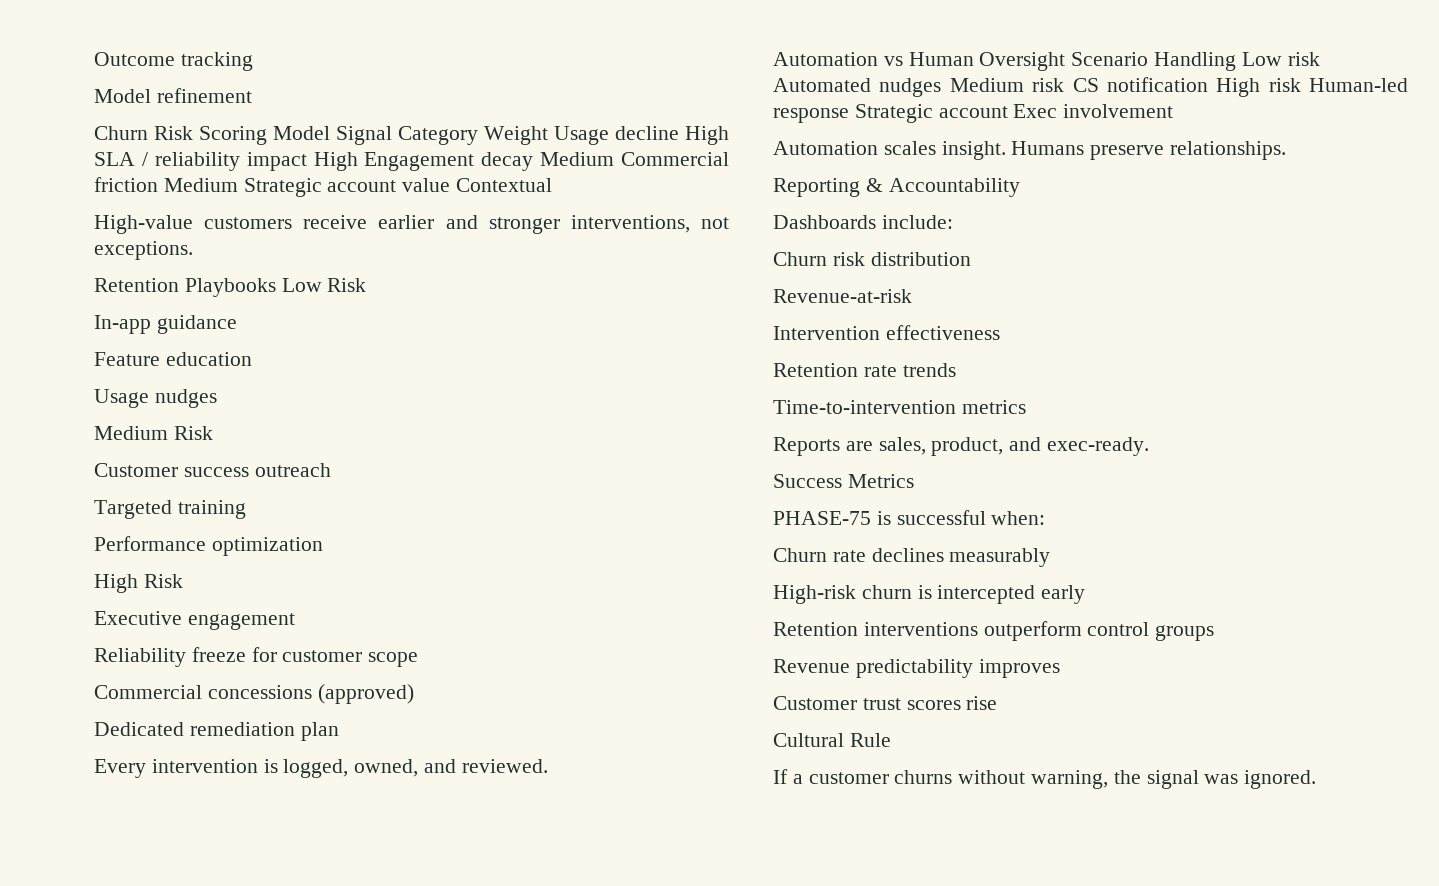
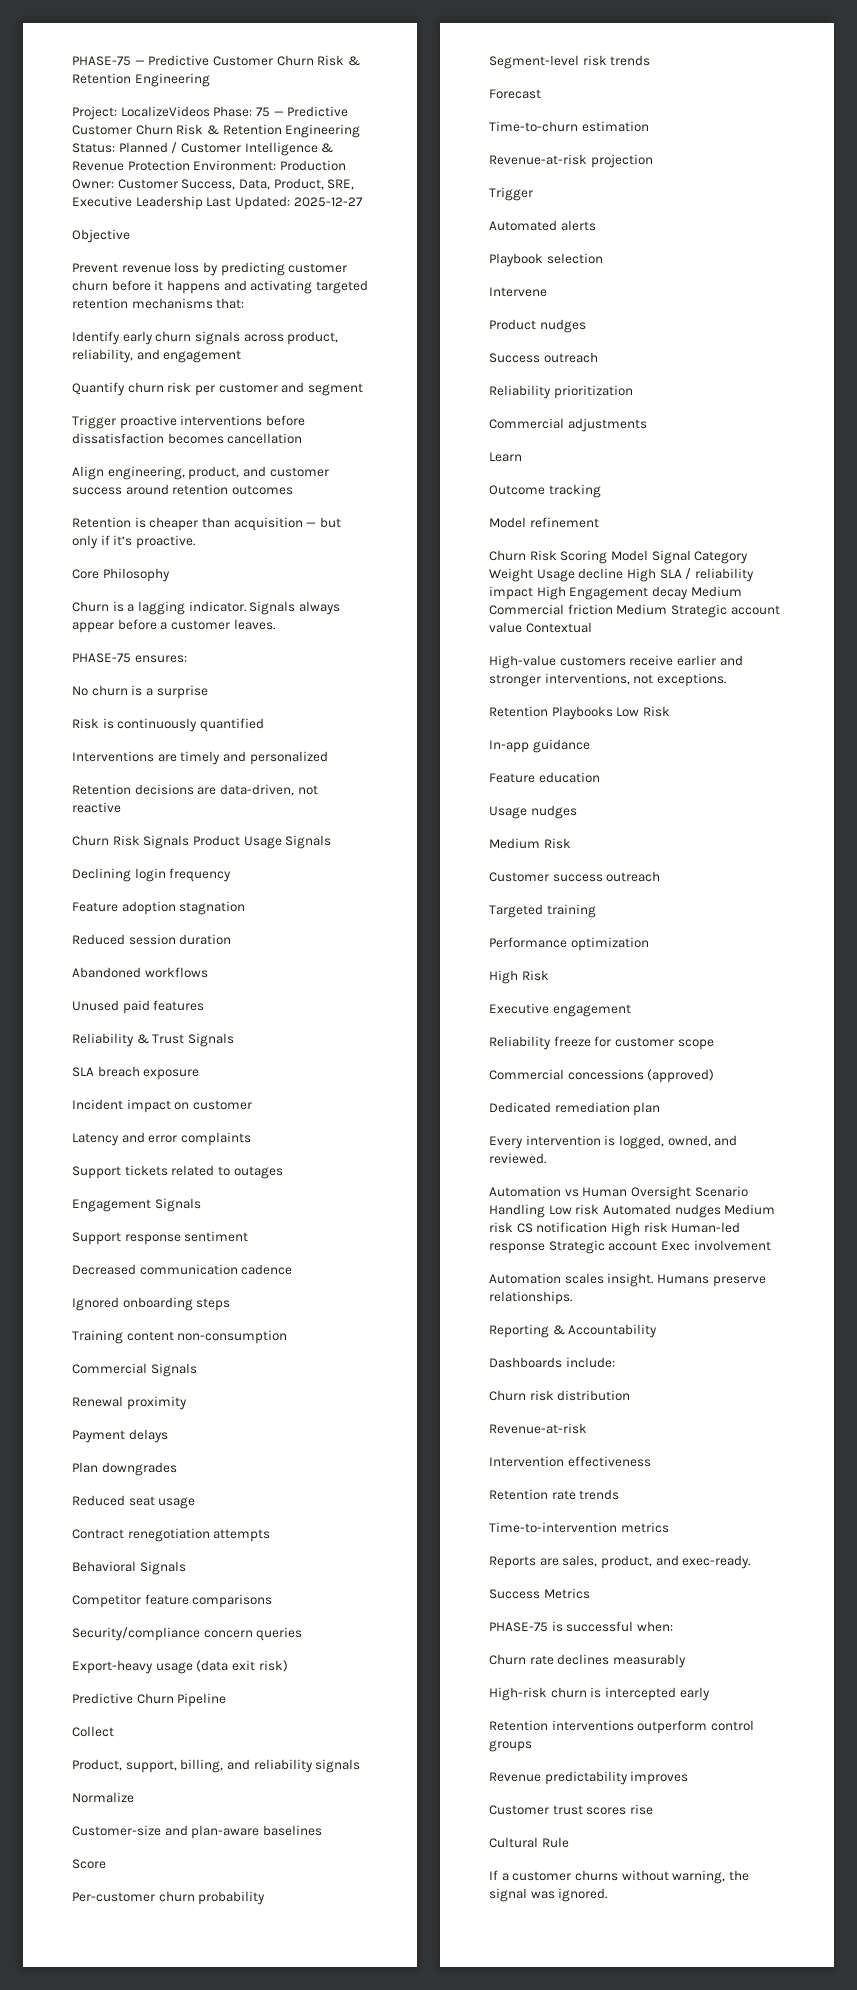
+ PHASE-75 — Predictive Customer Churn Risk & Retention Engineering
+ Project: LocalizeVideos Phase: 75 — Predictive Customer Churn Risk & Retention Engineering Status: Planned / Customer Intelligence & Revenue Protection Environment: Production Owner: Customer Success, Data, Product, SRE, Executive Leadership Last Updated: 2025-12-27
+ Objective
+ Prevent revenue loss by predicting customer churn before it happens and activating targeted retention mechanisms that:
+ Identify early churn signals across product, reliability, and engagement
+ Quantify churn risk per customer and segment
+ Trigger proactive interventions before dissatisfaction becomes cancellation
+ Align engineering, product, and customer success around retention outcomes
+ Retention is cheaper than acquisition — but only if it’s proactive.
+ Core Philosophy
+ Churn is a lagging indicator. Signals always appear before a customer leaves.
+ PHASE-75 ensures:
+ No churn is a surprise
+ Risk is continuously quantified
+ Interventions are timely and personalized
+ Retention decisions are data-driven, not reactive
+ Churn Risk Signals Product Usage Signals
+ Declining login frequency
+ Feature adoption stagnation
+ Reduced session duration
+ Abandoned workflows
+ Unused paid features
+ Reliability & Trust Signals
+ SLA breach exposure
+ Incident impact on customer
+ Latency and error complaints
+ Support tickets related to outages
+ Engagement Signals
+ Support response sentiment
+ Decreased communication cadence
+ Ignored onboarding steps
+ Training content non-consumption
+ Commercial Signals
+ Renewal proximity
+ Payment delays
+ Plan downgrades
+ Reduced seat usage
+ Contract renegotiation attempts
+ Behavioral Signals
+ Competitor feature comparisons
+ Security/compliance concern queries
+ Export-heavy usage (data exit risk)
+ Predictive Churn Pipeline
+ Collect
+ Product, support, billing, and reliability signals
+ Normalize
+ Customer-size and plan-aware baselines
+ Score
+ Per-customer churn probability
+ Segment-level risk trends
+ Forecast
+ Time-to-churn estimation
+ Revenue-at-risk projection
+ Trigger
+ Automated alerts
+ Playbook selection
+ Intervene
+ Product nudges
+ Success outreach
+ Reliability prioritization
+ Commercial adjustments
+ Learn

